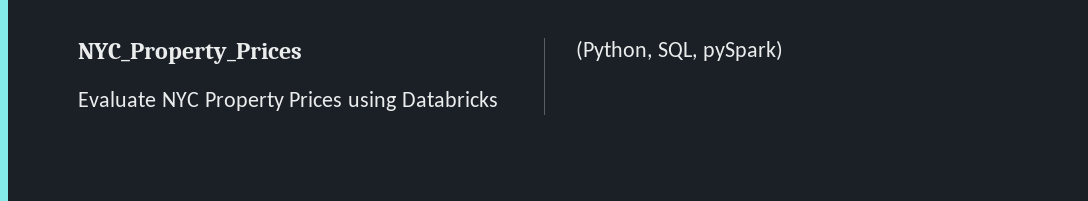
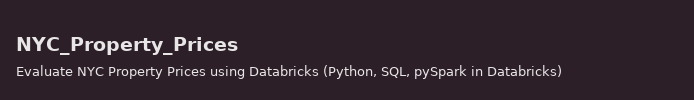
- Evaluate NYC Property Prices using Databricks (Python, SQL, pySpark)
+ Evaluate NYC Property Prices using Databricks (Python, SQL, pySpark in Databricks)

